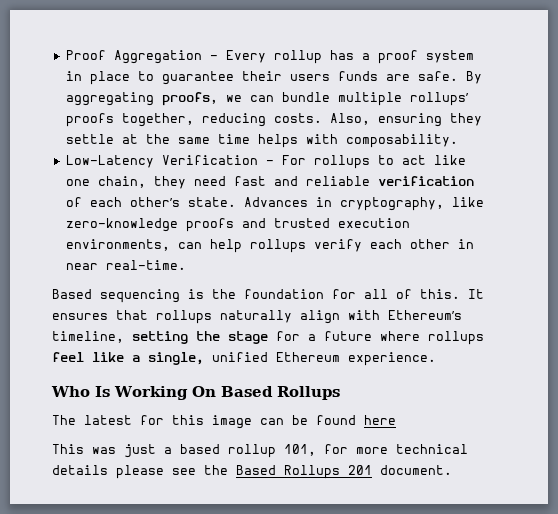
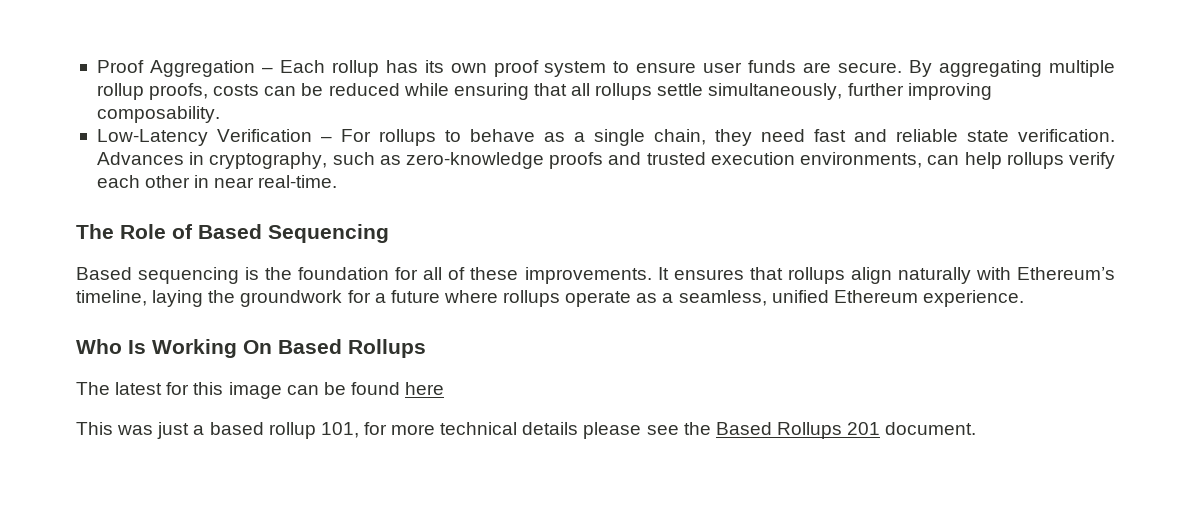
- Proof Aggregation – Every rollup has a proof system in place to guarantee their users funds are safe.
+ Proof Aggregation – Each rollup has its own proof system to ensure user funds are secure.
- By aggregating proofs, we can bundle multiple rollups’ proofs together, reducing costs. Also, ensuring they settle at the same time helps with composability.
+ By aggregating multiple rollup proofs, costs can be reduced while ensuring that all rollups settle simultaneously, further improving composability.
- Low-Latency Verification – For rollups to act like one chain, they need fast and reliable verification of each other’s state.
+ Low-Latency Verification – For rollups to behave as a single chain, they need fast and reliable state verification.
- Advances in cryptography, like zero-knowledge proofs and trusted execution environments, can help rollups verify each other in near real-time.
+ Advances in cryptography, such as zero-knowledge proofs and trusted execution environments, can help rollups verify each other in near real-time.
+ The Role of Based Sequencing
- Based sequencing is the foundation for all of this.
+ Based sequencing is the foundation for all of these improvements.
- It ensures that rollups naturally align with Ethereum’s timeline, setting the stage for a future where rollups feel like a single, unified Ethereum experience.
+ It ensures that rollups align naturally with Ethereum’s timeline, laying the groundwork for a future where rollups operate as a seamless, unified Ethereum experience.

